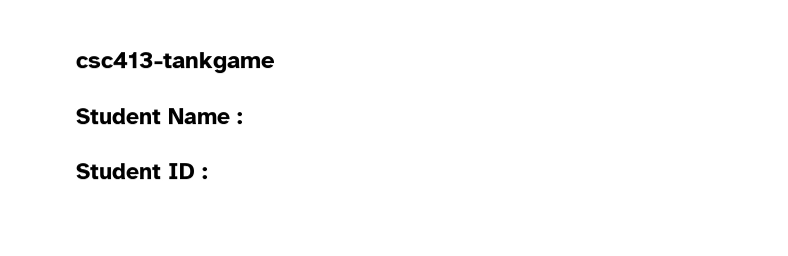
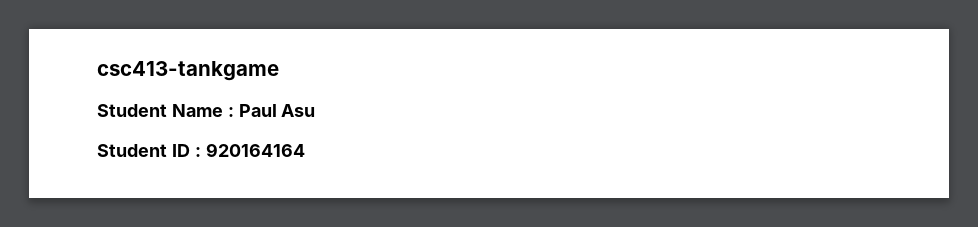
- Student Name :
+ Student Name : Paul Asu
- Student ID :
+ Student ID : 920164164

